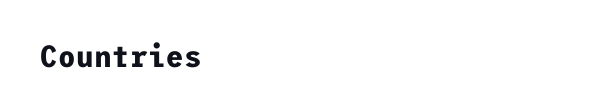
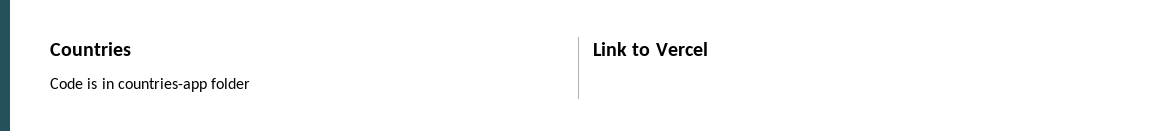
+ Code is in countries-app folder
+ Link to Vercel

